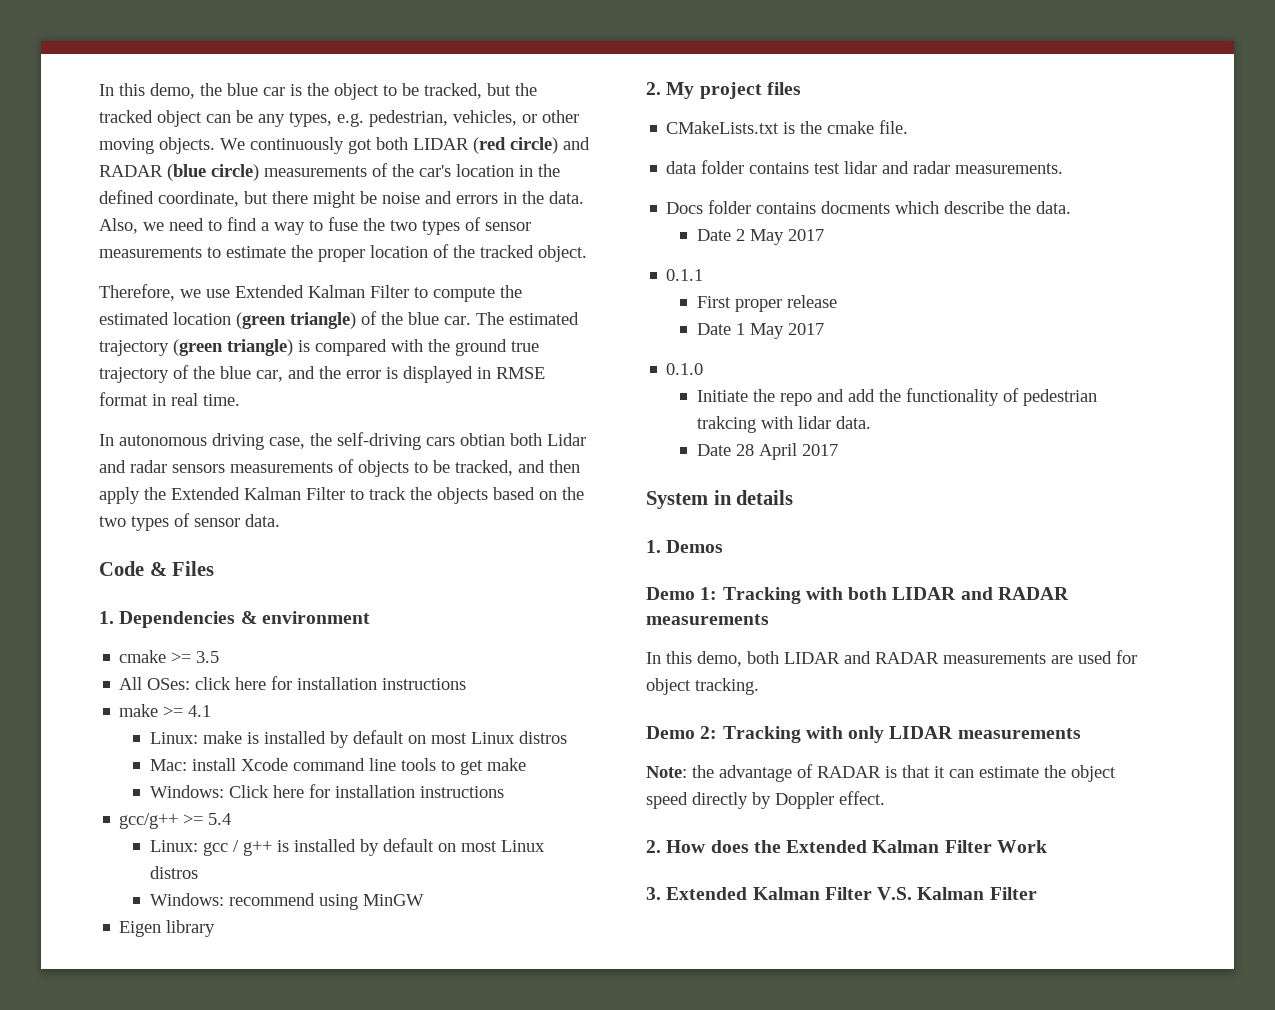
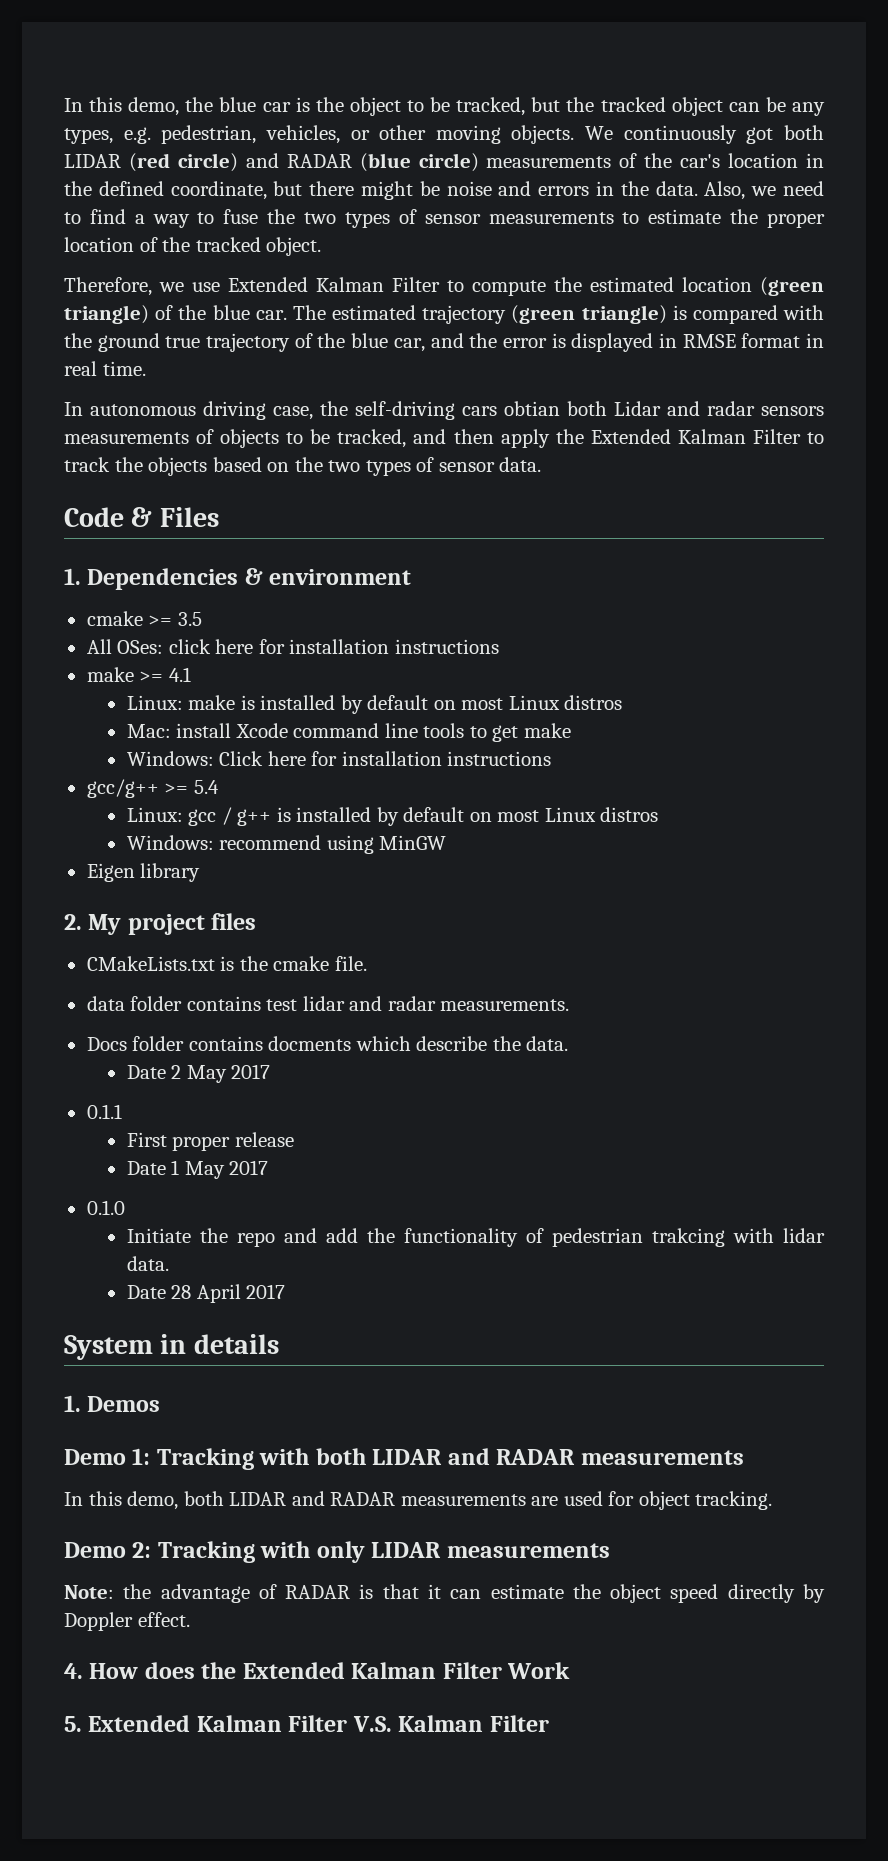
- 2. How does the Extended Kalman Filter Work
+ 4. How does the Extended Kalman Filter Work
- 3. Extended Kalman Filter V.S. Kalman Filter
+ 5. Extended Kalman Filter V.S. Kalman Filter

